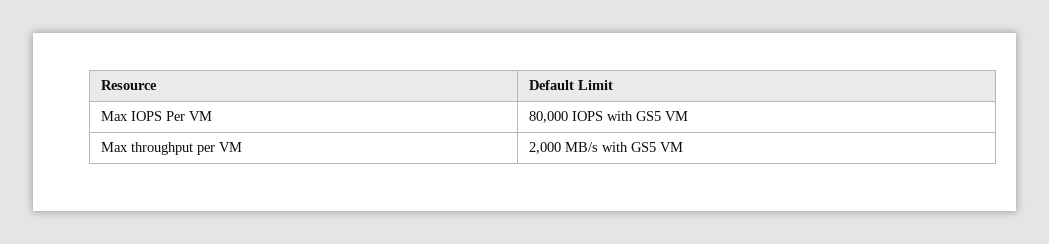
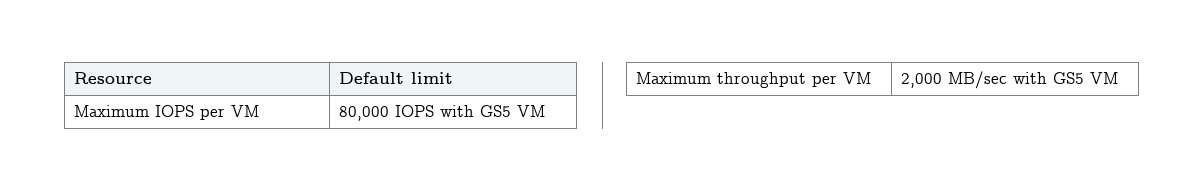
- Resource | Default Limit
- Max IOPS Per VM | 80,000 IOPS with GS5 VM
+ Resource | Default limit
+ Maximum IOPS per VM | 80,000 IOPS with GS5 VM
- Max throughput per VM | 2,000 MB/s with GS5 VM
+ Maximum throughput per VM | 2,000 MB/sec with GS5 VM

